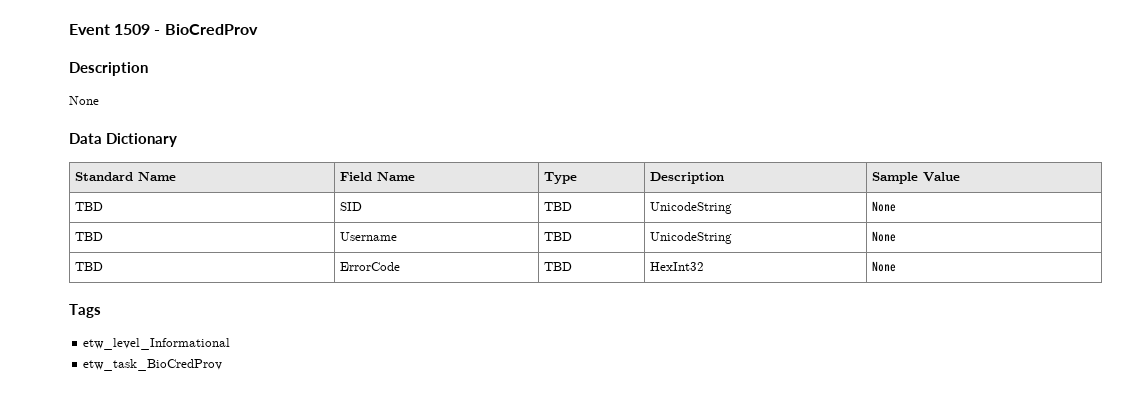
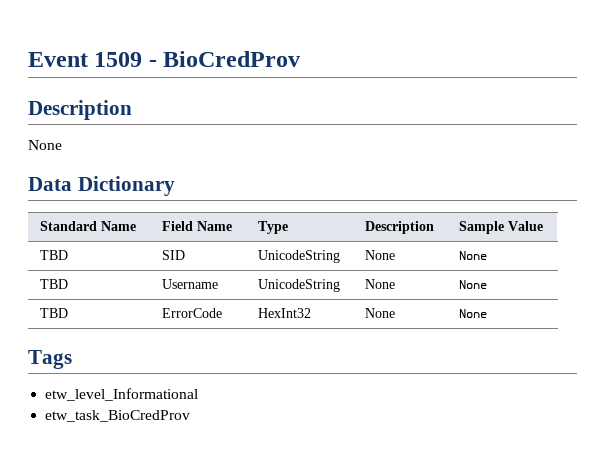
- TBD | SID | TBD | UnicodeString | None
+ TBD | SID | UnicodeString | None | None
- TBD | Username | TBD | UnicodeString | None
+ TBD | Username | UnicodeString | None | None
- TBD | ErrorCode | TBD | HexInt32 | None
+ TBD | ErrorCode | HexInt32 | None | None

